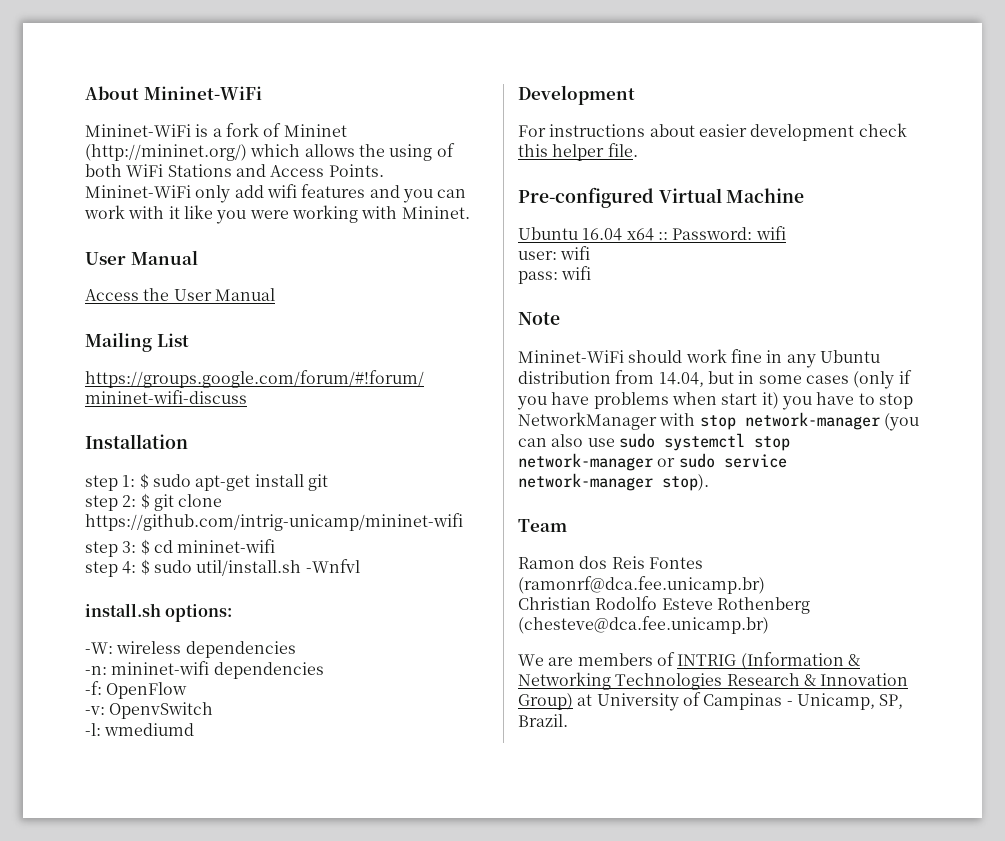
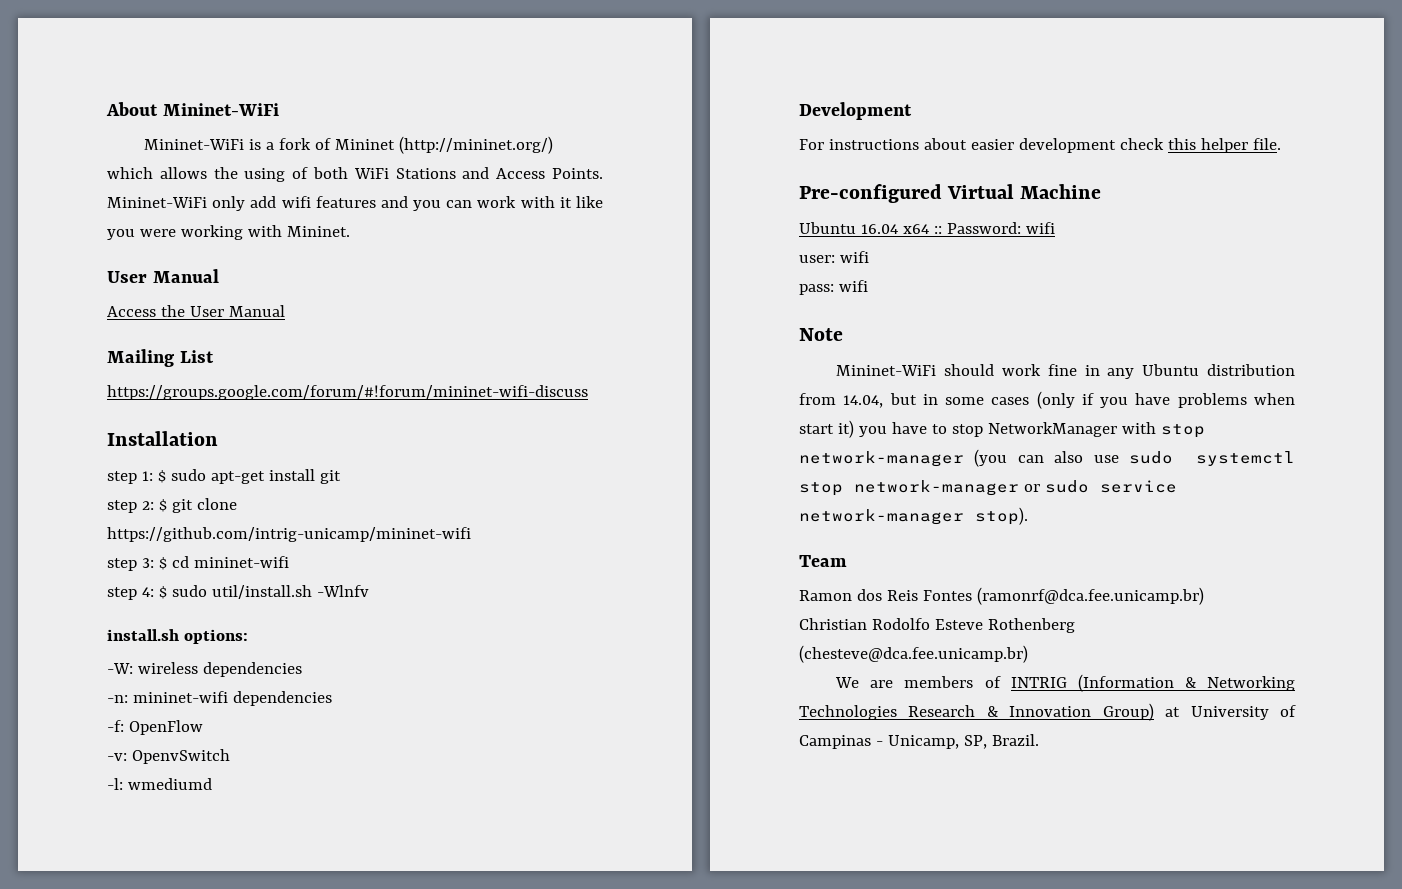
- step 4: $ sudo util/install.sh -Wnfvl
+ step 4: $ sudo util/install.sh -Wlnfv

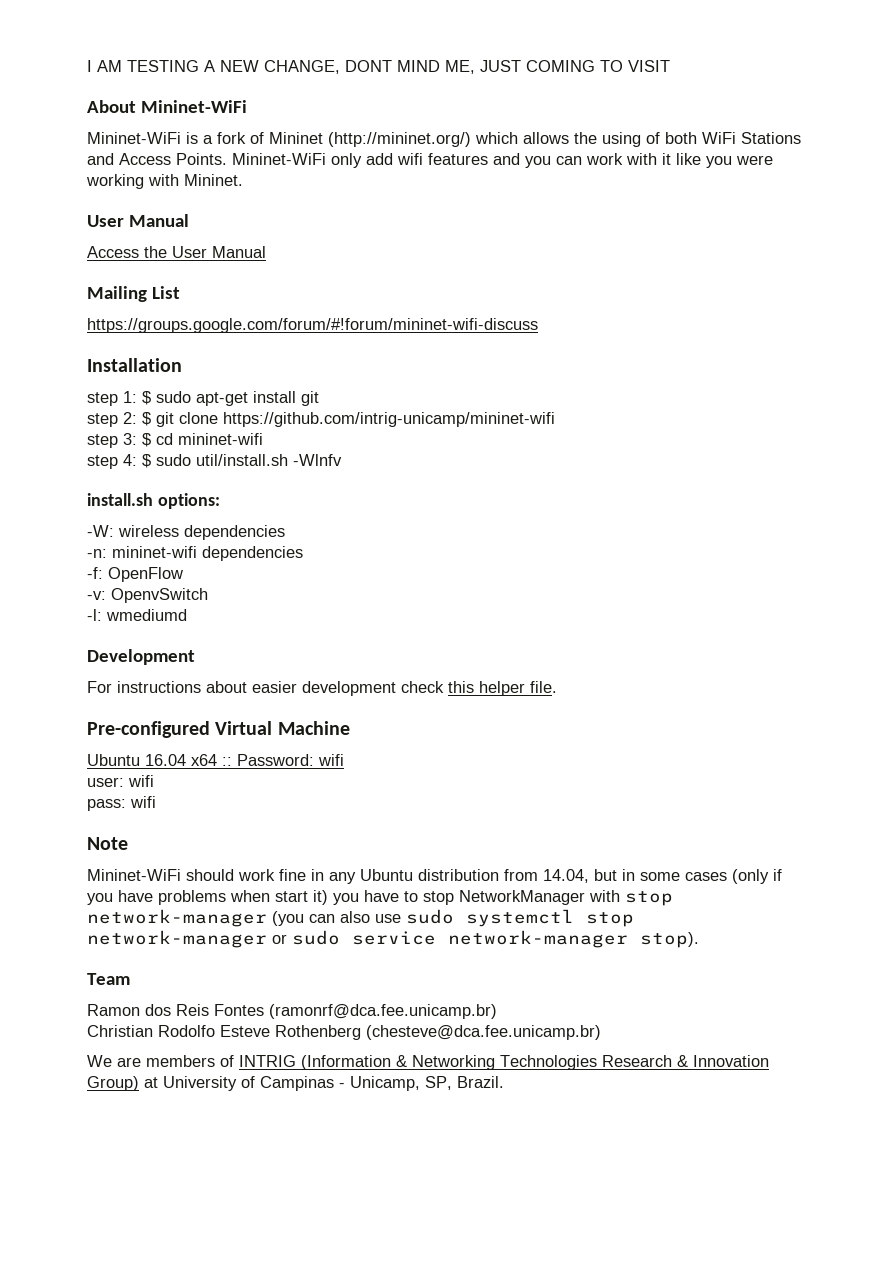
+ I AM TESTING A NEW CHANGE, DONT MIND ME, JUST COMING TO VISIT

